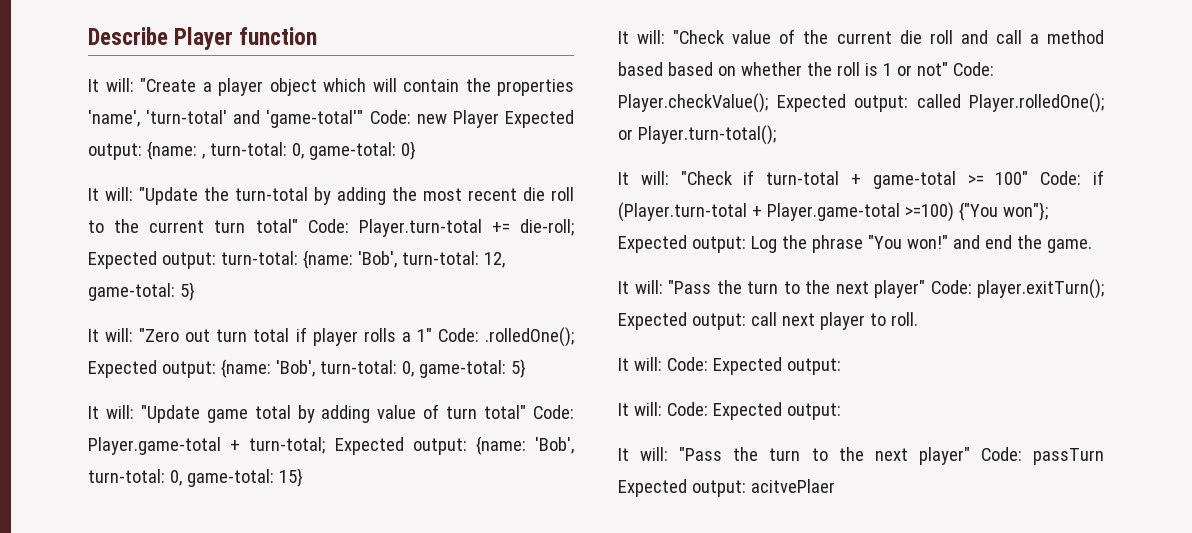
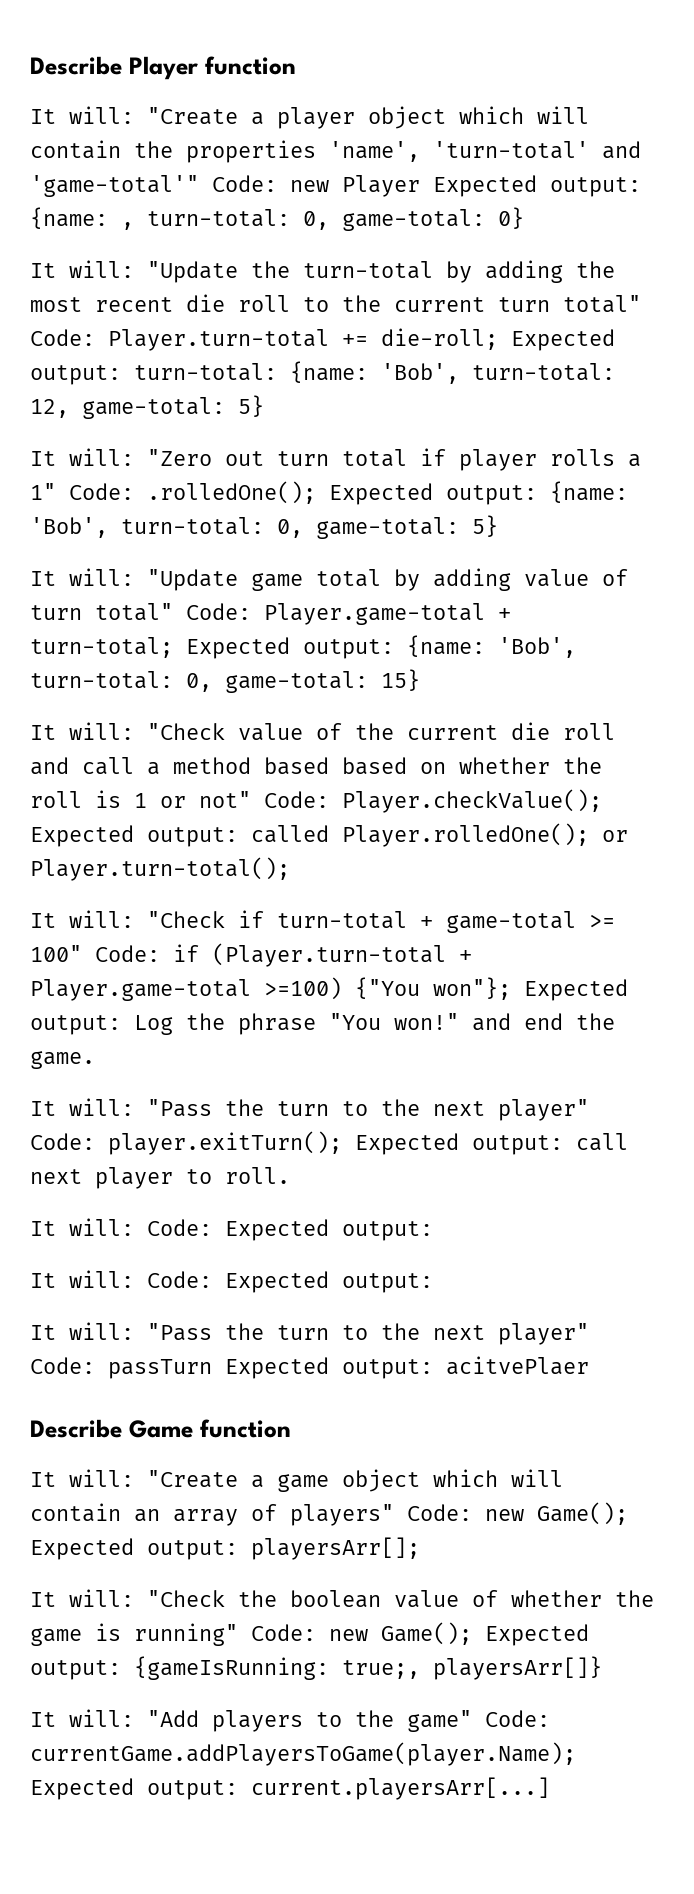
+ Describe Game function
+ It will: "Create a game object which will contain an array of players" Code: new Game(); Expected output: playersArr[];
+ It will: "Check the boolean value of whether the game is running" Code: new Game(); Expected output: {gameIsRunning: true;, playersArr[]}
+ It will: "Add players to the game" Code: currentGame.addPlayersToGame(player.Name); Expected output: current.playersArr[...]

